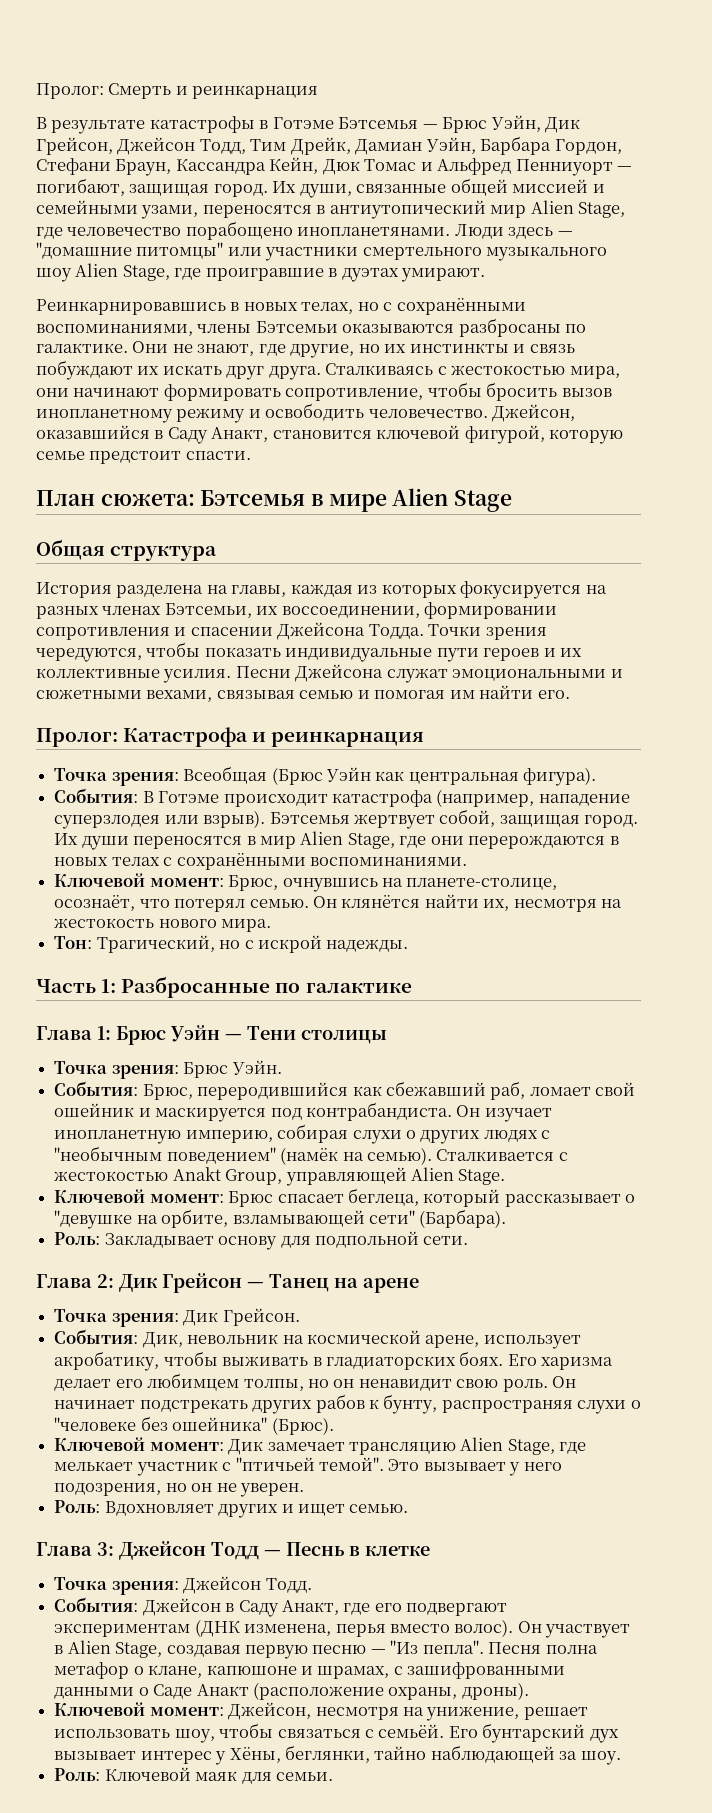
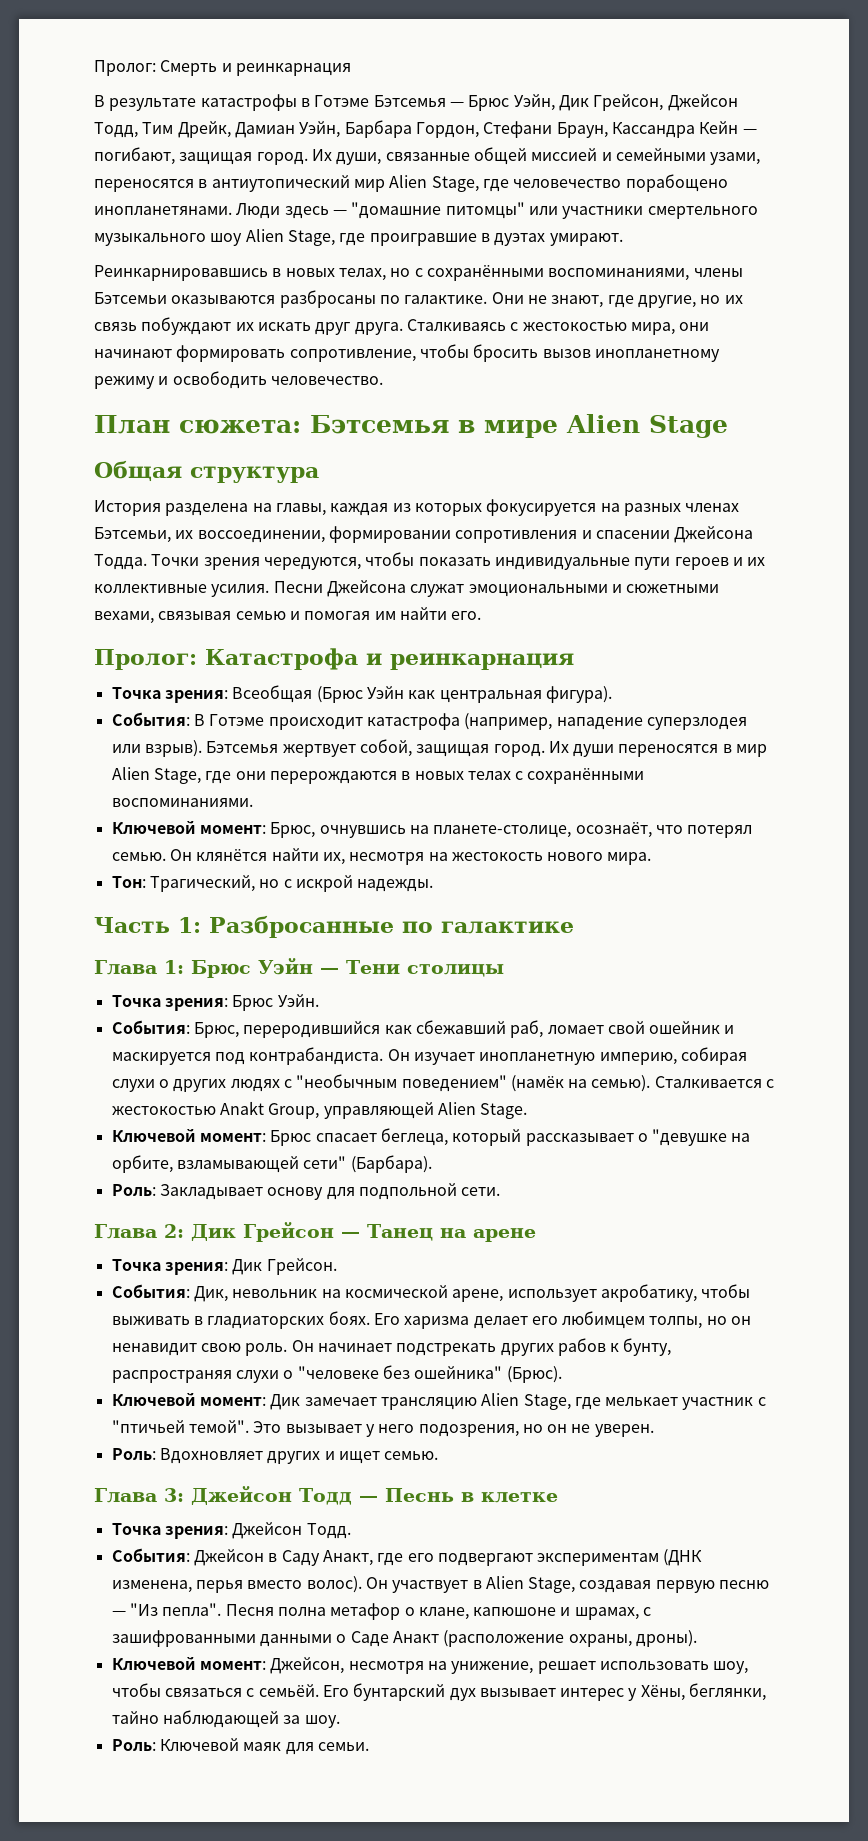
- В результате катастрофы в Готэме Бэтсемья — Брюс Уэйн, Дик Грейсон, Джейсон Тодд, Тим Дрейк, Дамиан Уэйн, Барбара Гордон, Стефани Браун, Кассандра Кейн, Дюк Томас и Альфред Пенниуорт — погибают, защищая город.
+ В результате катастрофы в Готэме Бэтсемья — Брюс Уэйн, Дик Грейсон, Джейсон Тодд, Тим Дрейк, Дамиан Уэйн, Барбара Гордон, Стефани Браун, Кассандра Кейн — погибают, защищая город.
- Они не знают, где другие, но их инстинкты и связь побуждают их искать друг друга.
+ Они не знают, где другие, но их связь побуждают их искать друг друга.
- Джейсон, оказавшийся в Саду Анакт, становится ключевой фигурой, которую семье предстоит спасти.

